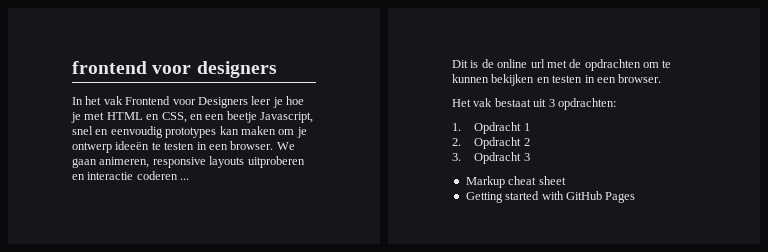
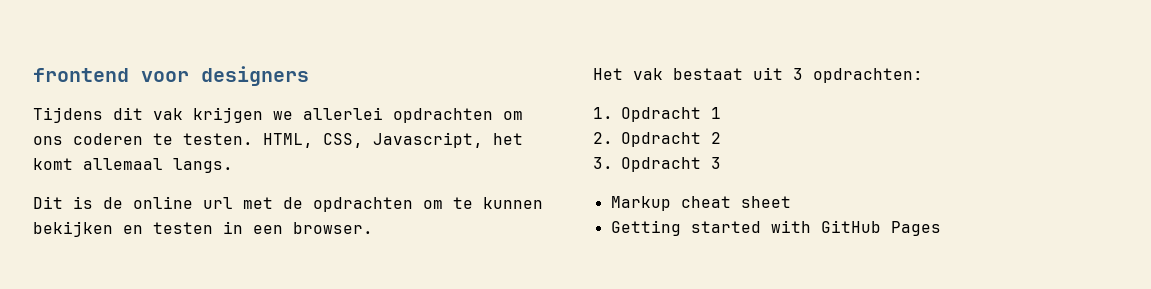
- In het vak Frontend voor Designers leer je hoe je met HTML en CSS, en een beetje Javascript, snel en eenvoudig prototypes kan maken om je ontwerp ideeën te testen in een browser. We gaan animeren, responsive layouts uitproberen en interactie coderen ...
+ Tijdens dit vak krijgen we allerlei opdrachten om ons coderen te testen. HTML, CSS, Javascript, het komt allemaal langs.

